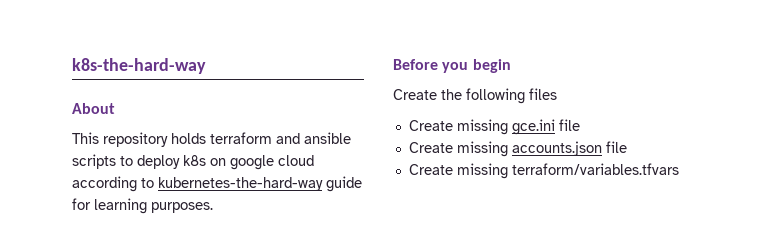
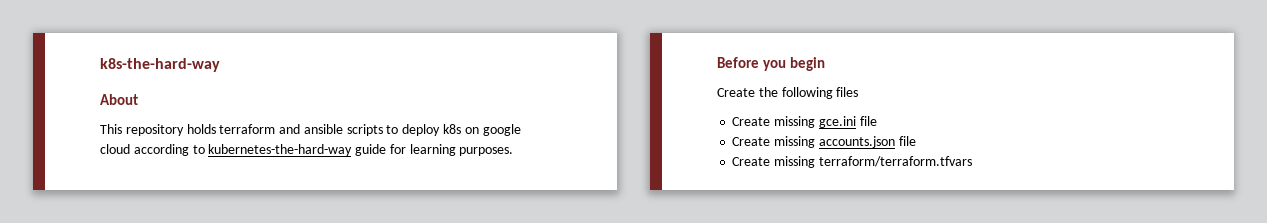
- Create missing terraform/variables.tfvars
+ Create missing terraform/terraform.tfvars

